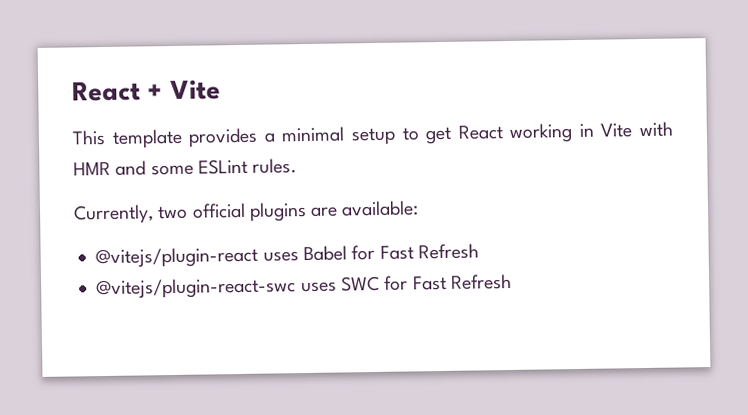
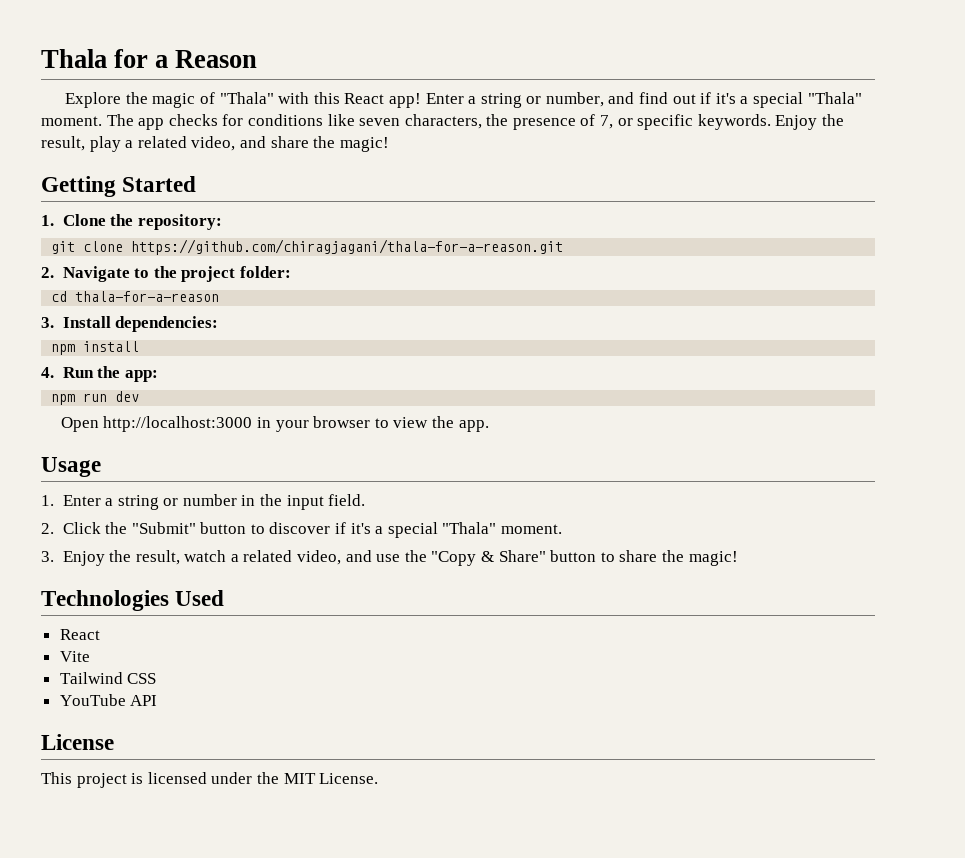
- React + Vite
- This template provides a minimal setup to get React working in Vite with HMR and some ESLint rules.
- Currently, two official plugins are available:
- @vitejs/plugin-react uses Babel for Fast Refresh
- @vitejs/plugin-react-swc uses SWC for Fast Refresh
+ Thala for a Reason
+ Explore the magic of "Thala" with this React app! Enter a string or number, and find out if it's a special "Thala" moment. The app checks for conditions like seven characters, the presence of 7, or specific keywords. Enjoy the result, play a related video, and share the magic!
+ Getting Started
+ 1. Clone the repository:
+ git clone https://github.com/chiragjagani/thala-for-a-reason.git
+ 2. Navigate to the project folder:
+ cd thala-for-a-reason
+ 3. Install dependencies:
+ npm install
+ 4. Run the app:
+ npm run dev
+ Open http://localhost:3000 in your browser to view the app.
+ Usage
+ 1. Enter a string or number in the input field.
+ 2. Click the "Submit" button to discover if it's a special "Thala" moment.
+ 3. Enjoy the result, watch a related video, and use the "Copy & Share" button to share the magic!
+ Technologies Used
+ React
+ Vite
+ Tailwind CSS
+ YouTube API
+ License
+ This project is licensed under the MIT License.

